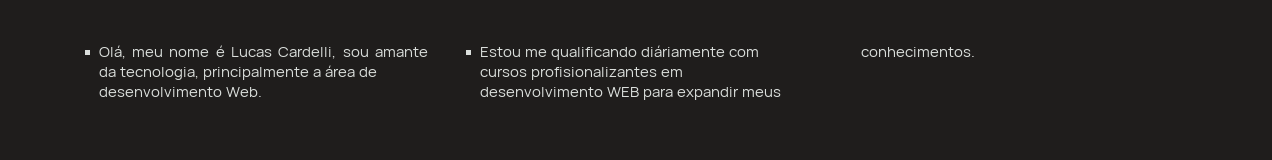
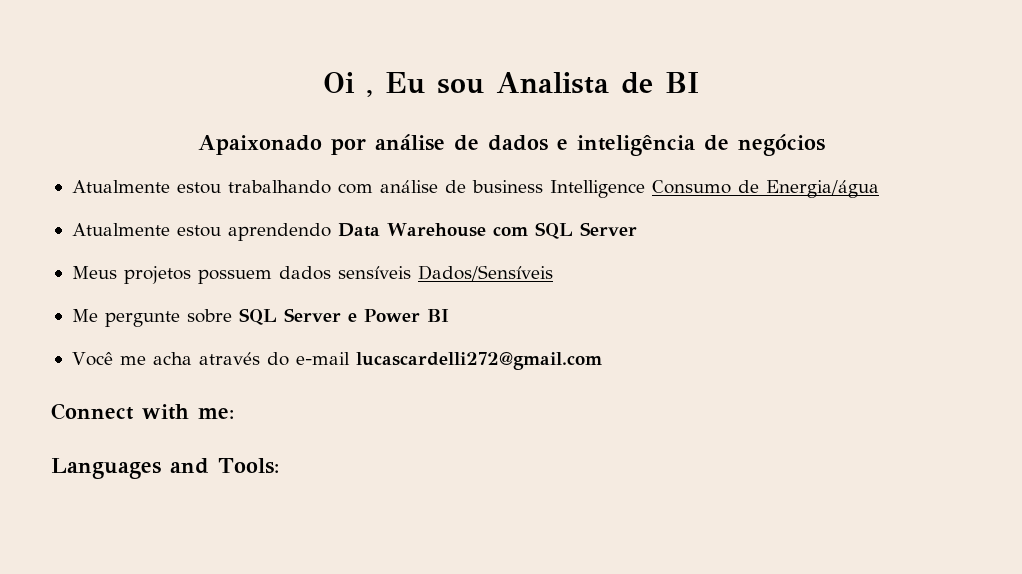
- Olá, meu nome é Lucas Cardelli, sou amante da tecnologia, principalmente a área de desenvolvimento Web.
- Estou me qualificando diáriamente com cursos profisionalizantes em desenvolvimento WEB para expandir meus conhecimentos.
+ Oi , Eu sou Analista de BI
+ Apaixonado por análise de dados e inteligência de negócios
+ Atualmente estou trabalhando com análise de business Intelligence Consumo de Energia/água
+ Atualmente estou aprendendo Data Warehouse com SQL Server
+ Meus projetos possuem dados sensíveis Dados/Sensíveis
+ Me pergunte sobre SQL Server e Power BI
+ Você me acha através do e-mail lucascardelli272@gmail.com
+ Connect with me:
+ Languages and Tools:

